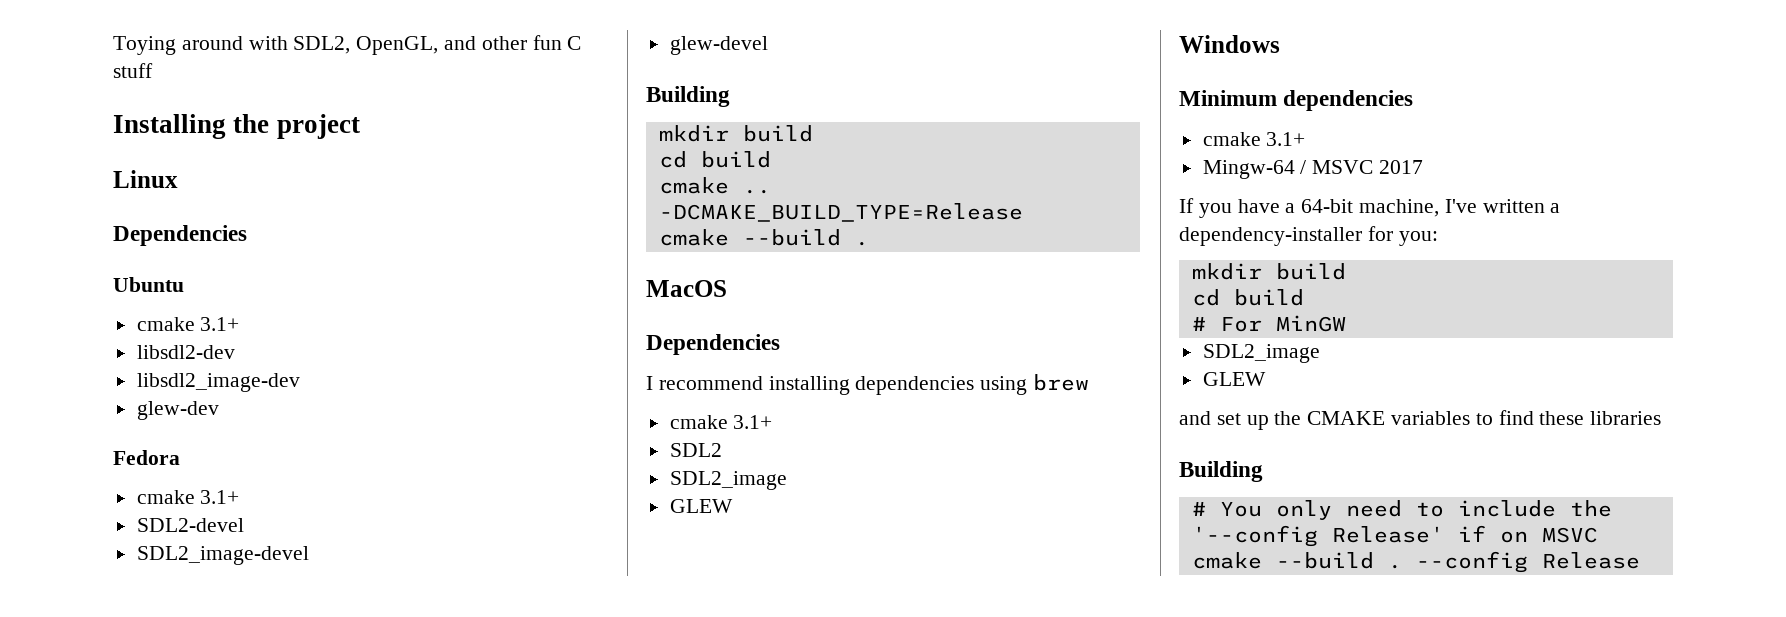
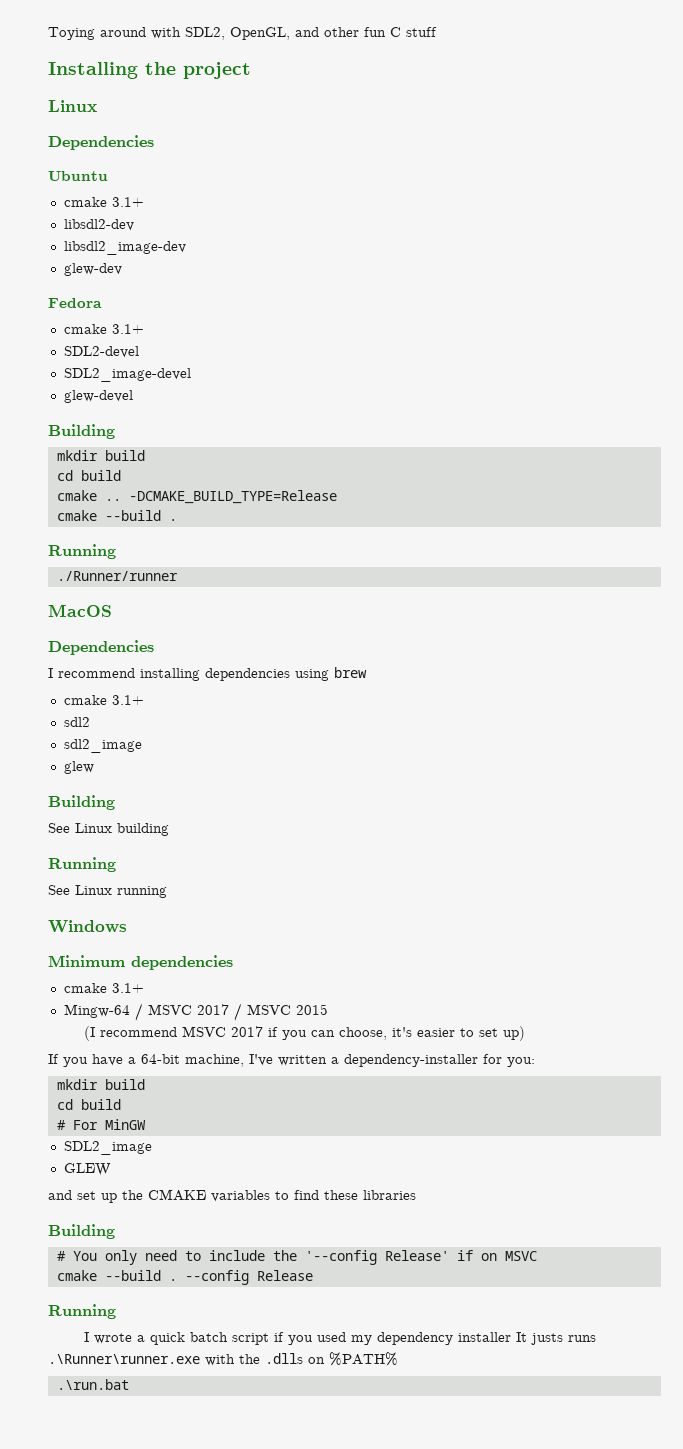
  -DCMAKE_BUILD_TYPE=Release
  cmake --build .
+ Running
+ ./Runner/runner
- SDL2
- SDL2_image
- GLEW
+ sdl2
+ sdl2_image
+ glew
+ Building
+ See Linux building
+ Running
+ See Linux running
- Mingw-64 / MSVC 2017
+ Mingw-64 / MSVC 2017 / MSVC 2015
+ (I recommend MSVC 2017 if you can choose, it's easier to set up)
  --config Release
+ Running
+ I wrote a quick batch script if you used my dependency installer It justs runs .\Runner\runner.exe with the .dlls on %PATH%
+ .\run.bat

